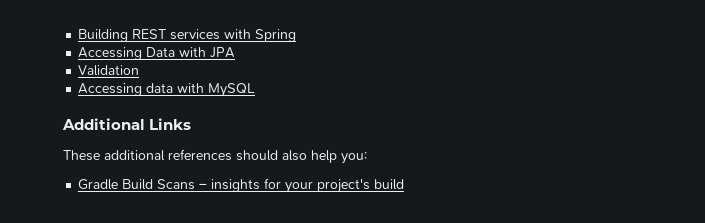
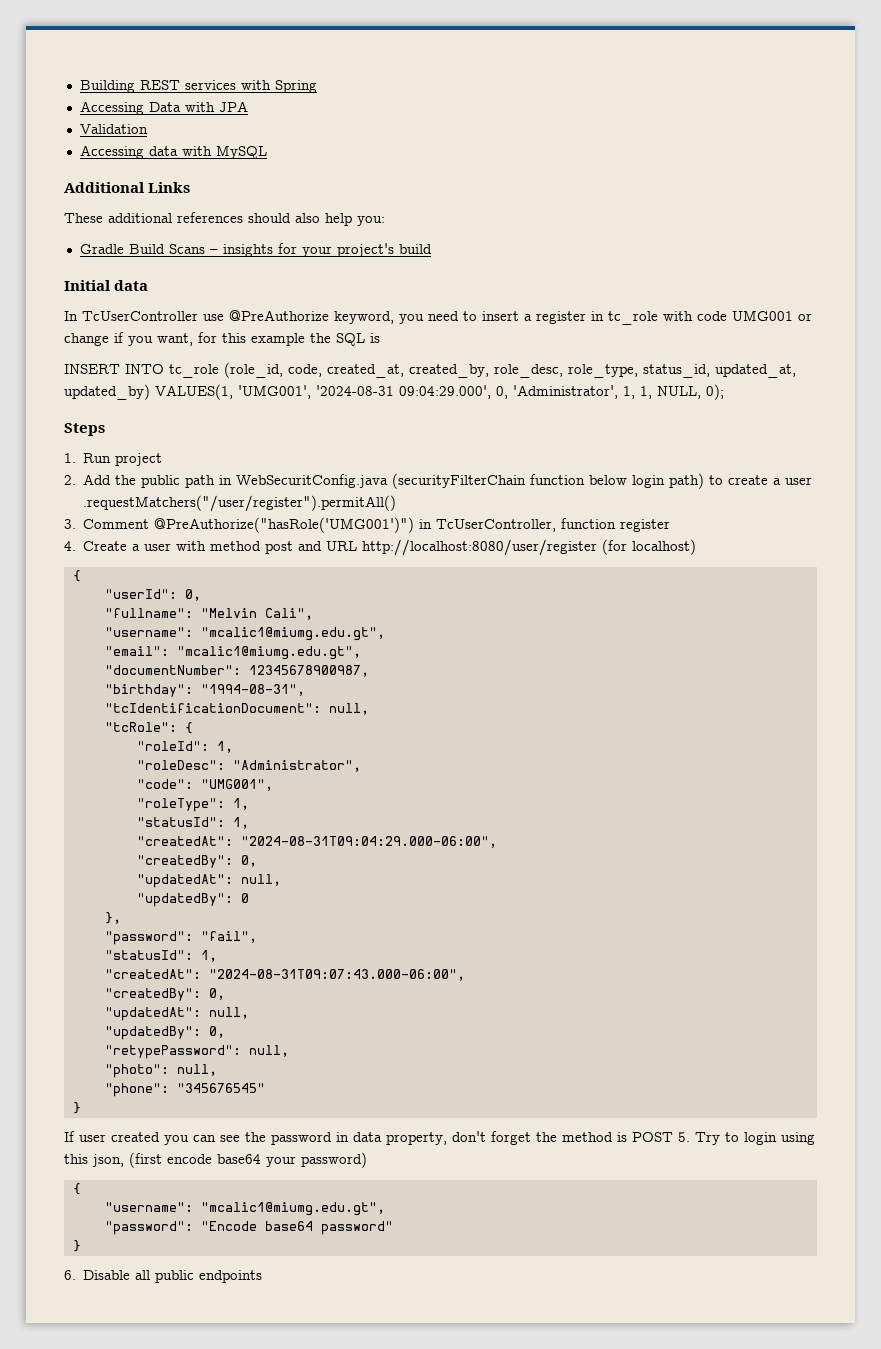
+ Initial data
+ In TcUserController use @PreAuthorize keyword, you need to insert a register in tc_role with code UMG001 or change if you want, for this example the SQL is
+ INSERT INTO tc_role (role_id, code, created_at, created_by, role_desc, role_type, status_id, updated_at, updated_by) VALUES(1, 'UMG001', '2024-08-31 09:04:29.000', 0, 'Administrator', 1, 1, NULL, 0);
+ Steps
+ 1. Run project
+ 2. Add the public path in WebSecuritConfig.java (securityFilterChain function below login path) to create a user .requestMatchers("/user/register").permitAll()
+ 3. Comment @PreAuthorize("hasRole('UMG001')") in TcUserController, function register
+ 4. Create a user with method post and URL http://localhost:8080/user/register (for localhost)
+ {
+ "userId": 0,
+ "fullname": "Melvin Cali",
+ "username": "mcalic1@miumg.edu.gt",
+ "email": "mcalic1@miumg.edu.gt",
+ "documentNumber": 12345678900987,
+ "birthday": "1994-08-31",
+ "tcIdentificationDocument": null,
+ "tcRole": {
+ "roleId": 1,
+ "roleDesc": "Administrator",
+ "code": "UMG001",
+ "roleType": 1,
+ "statusId": 1,
+ "createdAt": "2024-08-31T09:04:29.000-06:00",
+ "createdBy": 0,
+ "updatedAt": null,
+ "updatedBy": 0
+ },
+ "password": "fail",
+ "statusId": 1,
+ "createdAt": "2024-08-31T09:07:43.000-06:00",
+ "createdBy": 0,
+ "updatedAt": null,
+ "updatedBy": 0,
+ "retypePassword": null,
+ "photo": null,
+ "phone": "345676545"
+ }
+ If user created you can see the password in data property, don't forget the method is POST 5. Try to login using this json, (first encode base64 your password)
+ {
+ "username": "mcalic1@miumg.edu.gt",
+ "password": "Encode base64 password"
+ }
+ 6. Disable all public endpoints

